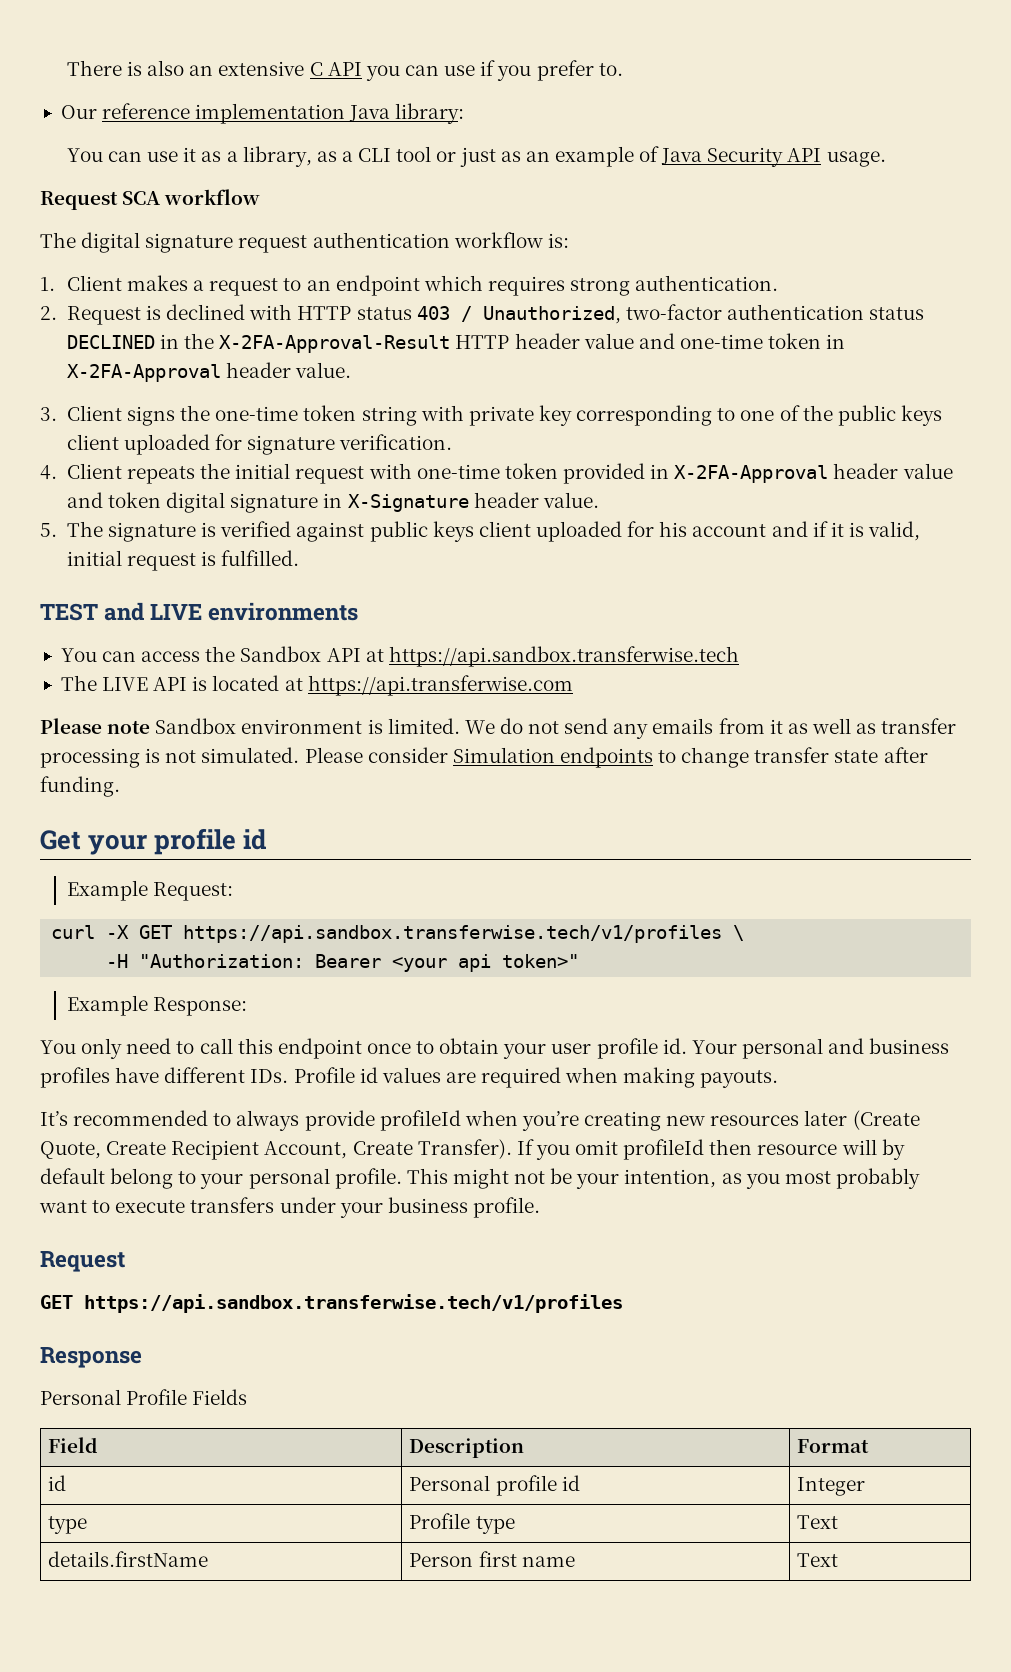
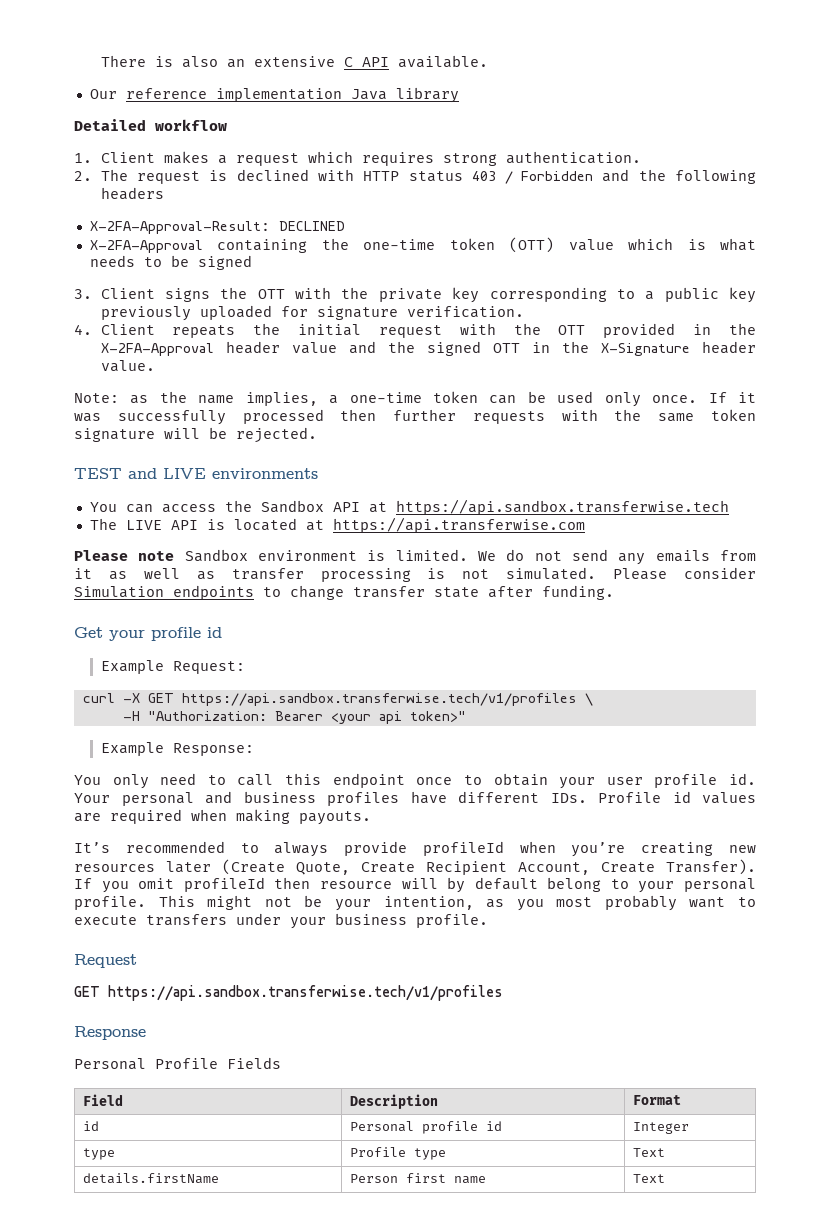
- There is also an extensive C API you can use if you prefer to.
- Our reference implementation Java library:
- You can use it as a library, as a CLI tool or just as an example of Java Security API usage.
- Request SCA workflow
- The digital signature request authentication workflow is:
+ There is also an extensive C API available.
+ Our reference implementation Java library
+ Detailed workflow
- 1. Client makes a request to an endpoint which requires strong authentication.
+ 1. Client makes a request which requires strong authentication.
- 2. Request is declined with HTTP status 403 / Unauthorized, two-factor authentication status DECLINED in the X-2FA-Approval-Result HTTP header value and one-time token in X-2FA-Approval header value.
- 3. Client signs the one-time token string with private key corresponding to one of the public keys client uploaded for signature verification.
+ 2. The request is declined with HTTP status 403 / Forbidden and the following headers
+ X-2FA-Approval-Result: DECLINED
+ X-2FA-Approval containing the one-time token (OTT) value which is what needs to be signed
+ 3. Client signs the OTT with the private key corresponding to a public key previously uploaded for signature verification.
- 4. Client repeats the initial request with one-time token provided in X-2FA-Approval header value and token digital signature in X-Signature header value.
- 5. The signature is verified against public keys client uploaded for his account and if it is valid, initial request is fulfilled.
+ 4. Client repeats the initial request with the OTT provided in the X-2FA-Approval header value and the signed OTT in the X-Signature header value.
+ Note: as the name implies, a one-time token can be used only once. If it was successfully processed then further requests with the same token signature will be rejected.

